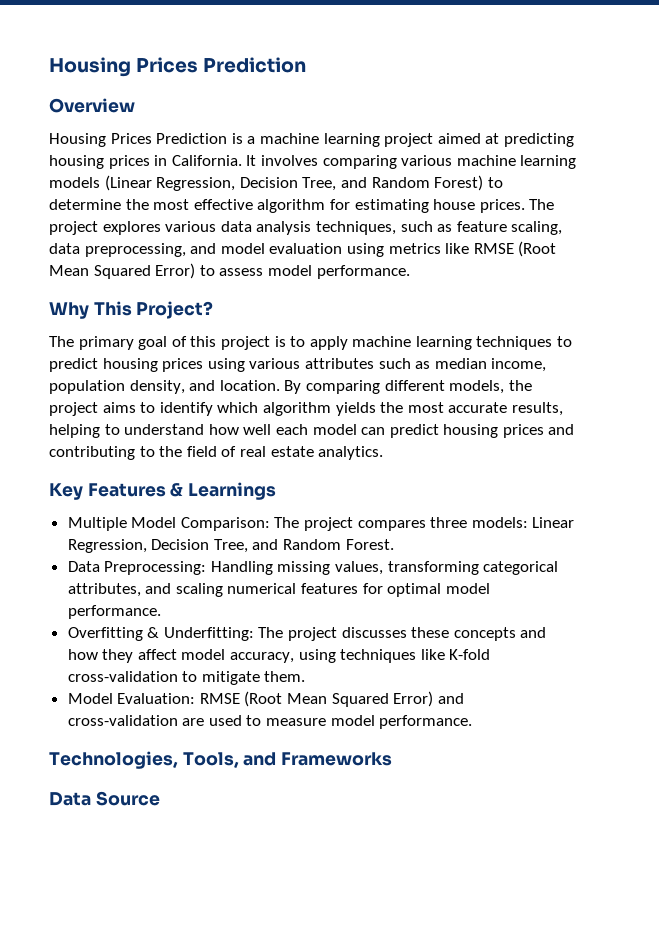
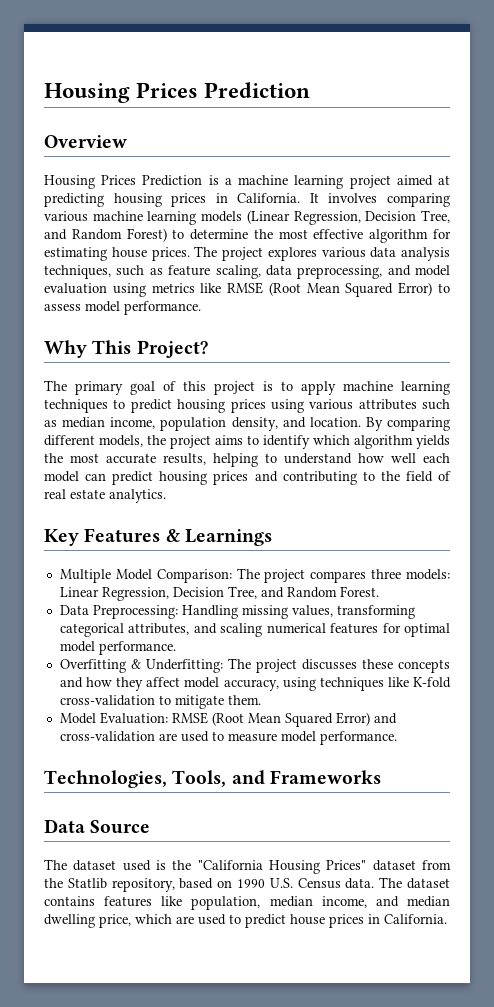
+ The dataset used is the "California Housing Prices" dataset from the Statlib repository, based on 1990 U.S. Census data. The dataset contains features like population, median income, and median dwelling price, which are used to predict house prices in California.

